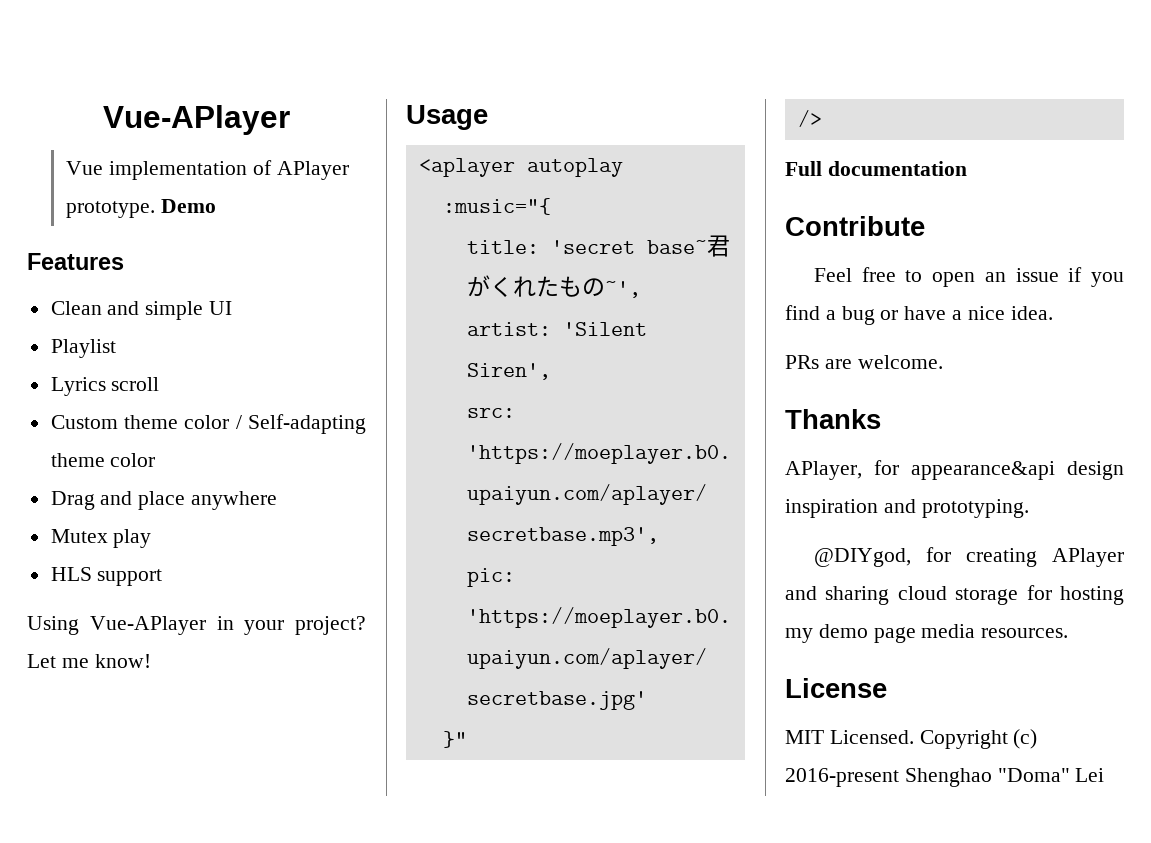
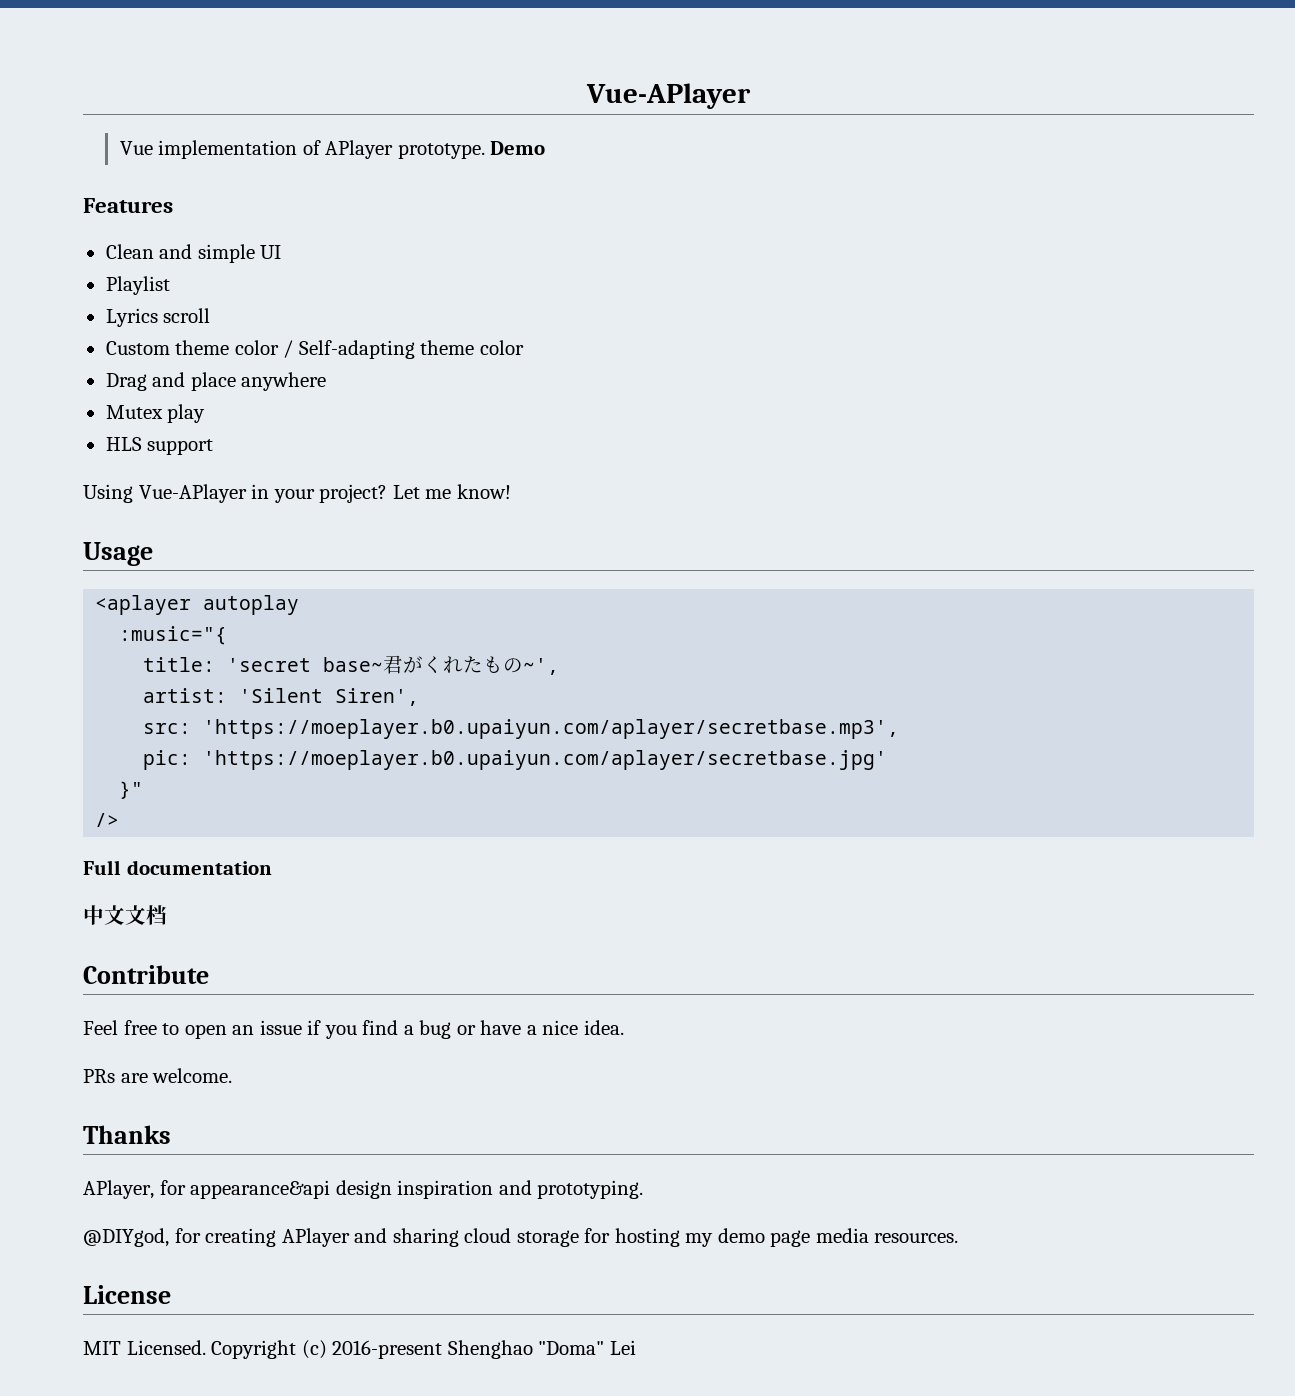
+ 中文文档

